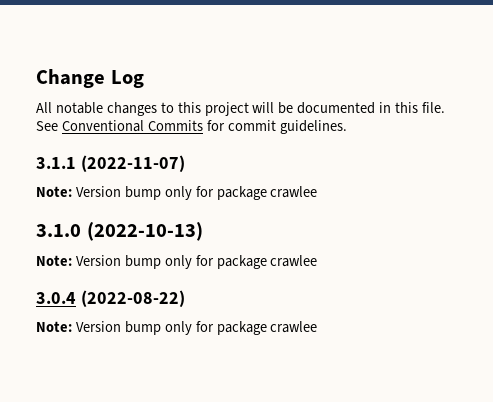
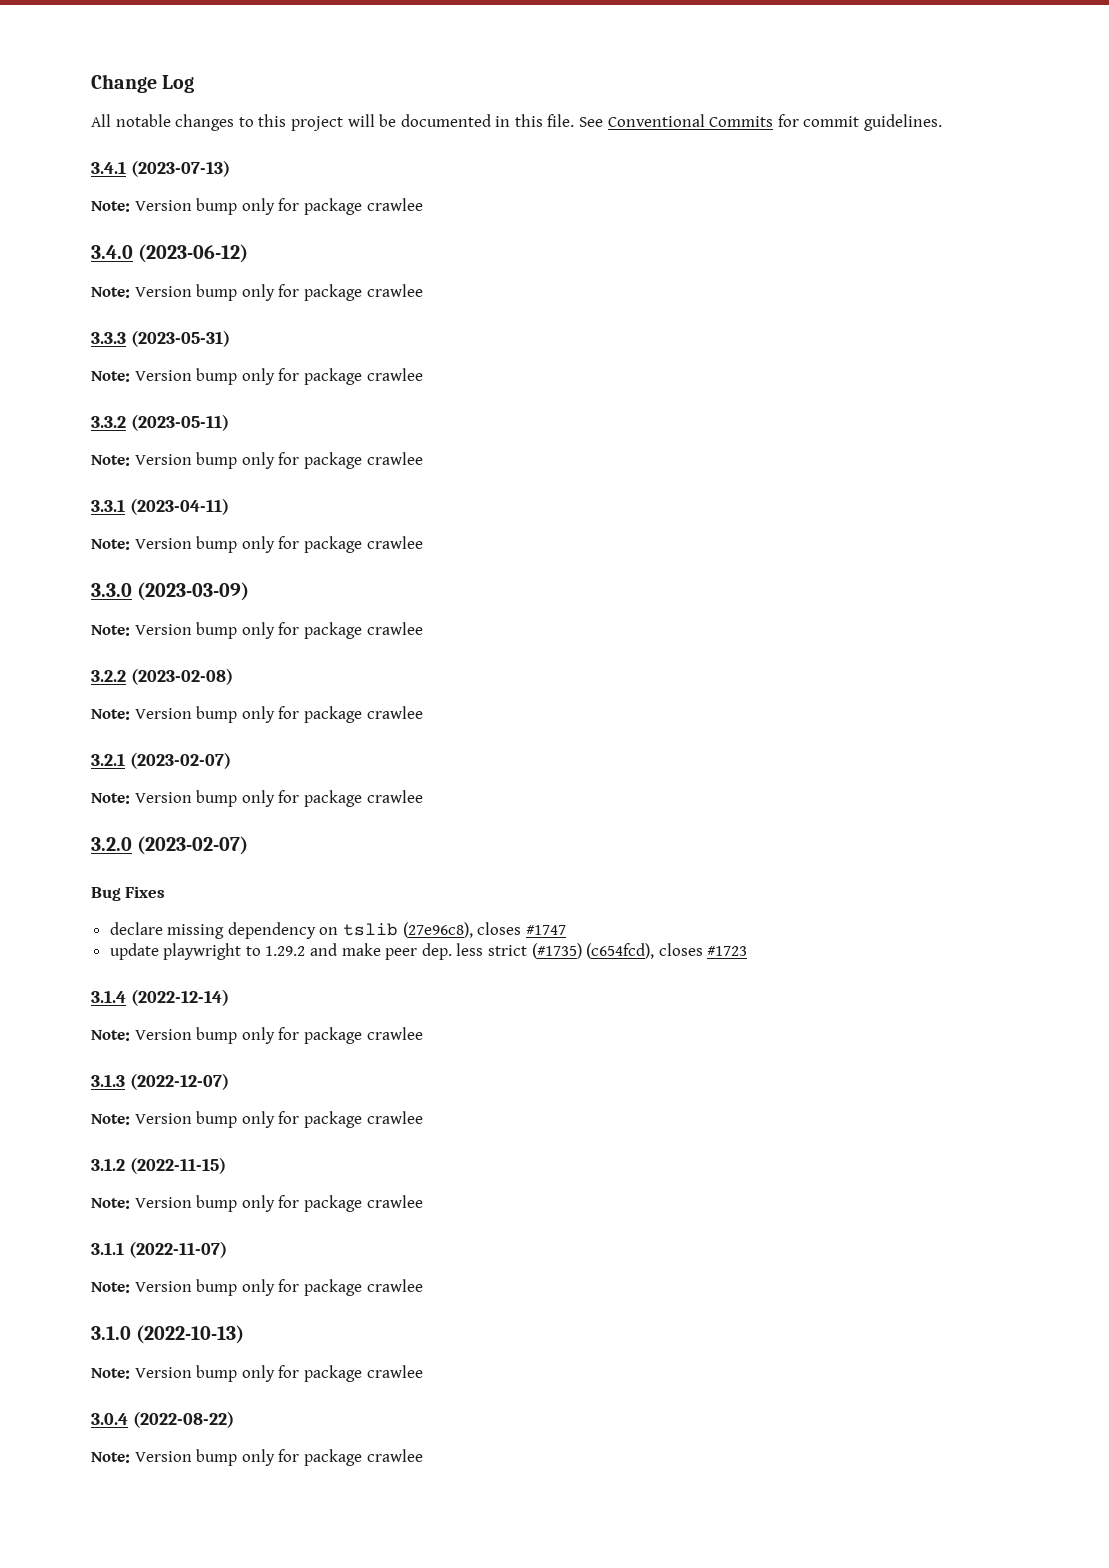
+ 3.4.1 (2023-07-13)
+ Note: Version bump only for package crawlee
+ 3.4.0 (2023-06-12)
+ Note: Version bump only for package crawlee
+ 3.3.3 (2023-05-31)
+ Note: Version bump only for package crawlee
+ 3.3.2 (2023-05-11)
+ Note: Version bump only for package crawlee
+ 3.3.1 (2023-04-11)
+ Note: Version bump only for package crawlee
+ 3.3.0 (2023-03-09)
+ Note: Version bump only for package crawlee
+ 3.2.2 (2023-02-08)
+ Note: Version bump only for package crawlee
+ 3.2.1 (2023-02-07)
+ Note: Version bump only for package crawlee
+ 3.2.0 (2023-02-07)
+ Bug Fixes
+ declare missing dependency on tslib (27e96c8), closes #1747
+ update playwright to 1.29.2 and make peer dep. less strict (#1735) (c654fcd), closes #1723
+ 3.1.4 (2022-12-14)
+ Note: Version bump only for package crawlee
+ 3.1.3 (2022-12-07)
+ Note: Version bump only for package crawlee
+ 3.1.2 (2022-11-15)
+ Note: Version bump only for package crawlee

